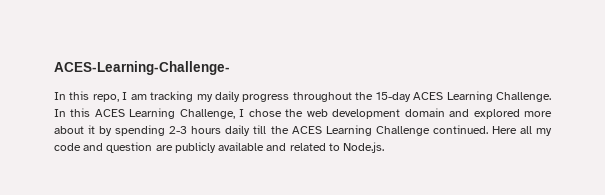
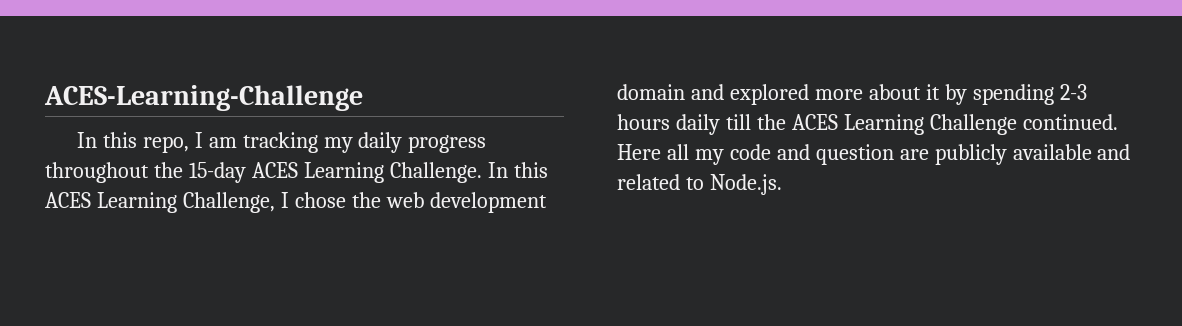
- ACES-Learning-Challenge-
+ ACES-Learning-Challenge

